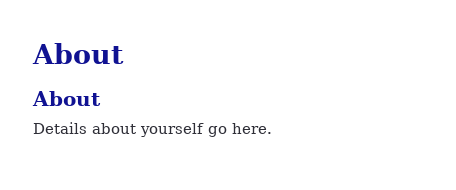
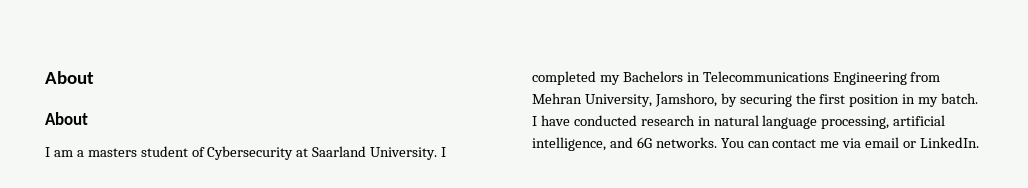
- Details about yourself go here.
+ I am a masters student of Cybersecurity at Saarland University. I completed my Bachelors in Telecommunications Engineering from Mehran University, Jamshoro, by securing the first position in my batch. I have conducted research in natural language processing, artificial intelligence, and 6G networks. You can contact me via email or LinkedIn.

